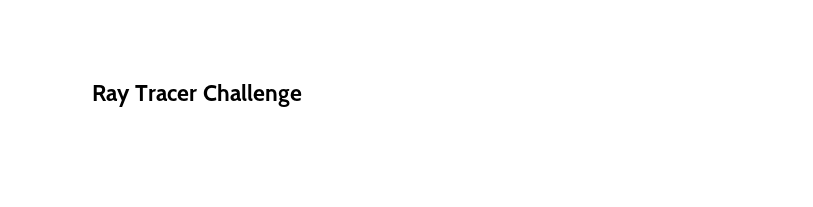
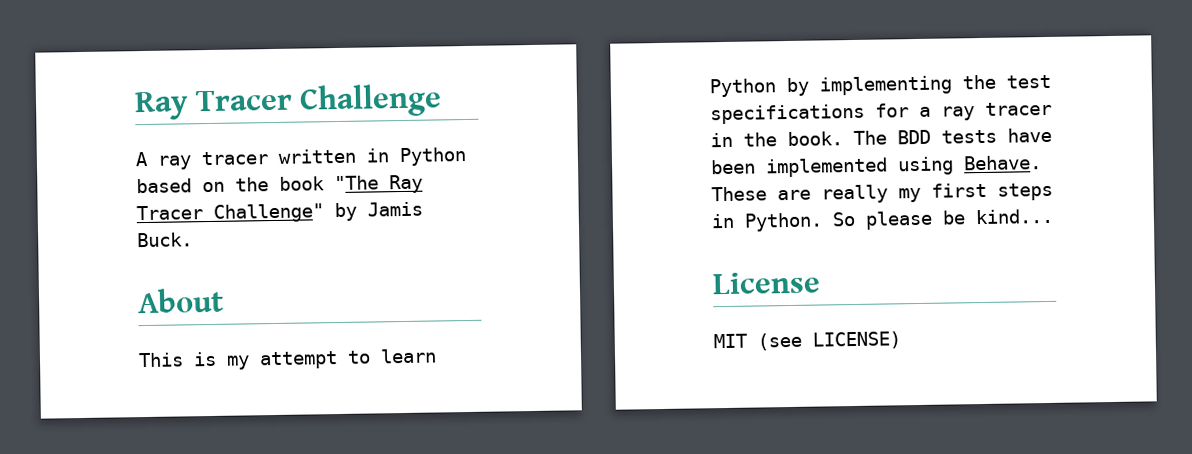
+ A ray tracer written in Python based on the book "The Ray Tracer Challenge" by Jamis Buck.
+ About
+ This is my attempt to learn Python by implementing the test specifications for a ray tracer in the book. The BDD tests have been implemented using Behave. These are really my first steps in Python. So please be kind...
+ License
+ MIT (see LICENSE)

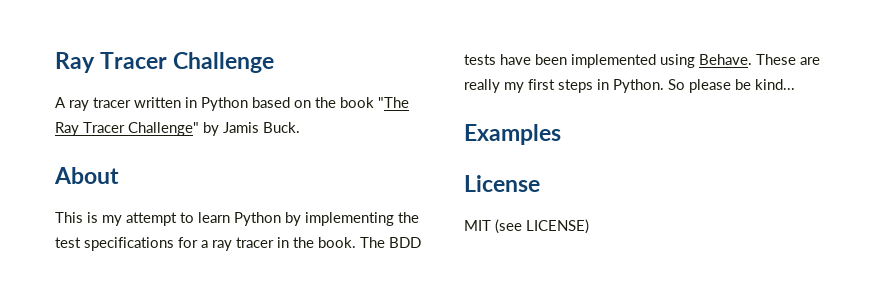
+ Examples

